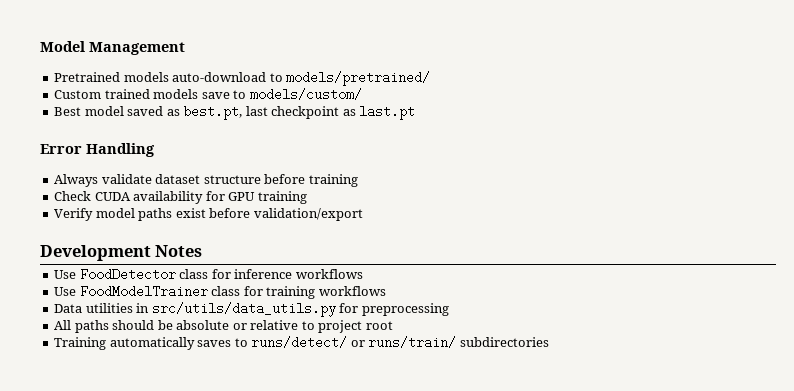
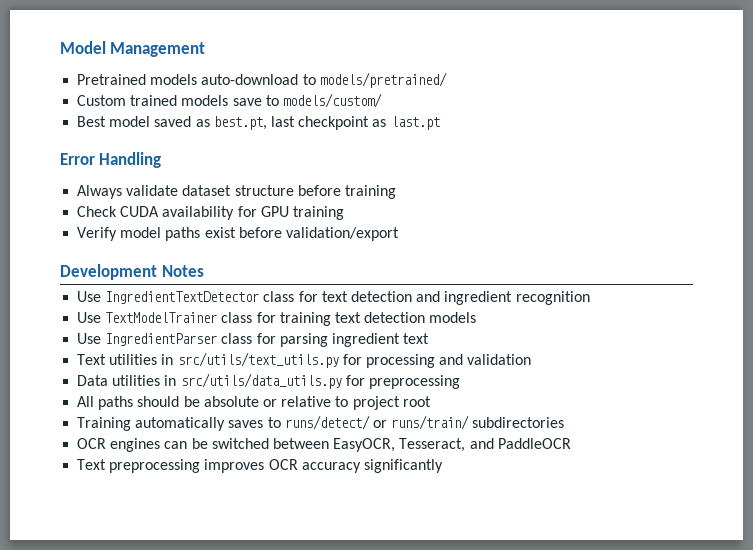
- Use FoodDetector class for inference workflows
- Use FoodModelTrainer class for training workflows
+ Use IngredientTextDetector class for text detection and ingredient recognition
+ Use TextModelTrainer class for training text detection models
+ Use IngredientParser class for parsing ingredient text
+ Text utilities in src/utils/text_utils.py for processing and validation
+ OCR engines can be switched between EasyOCR, Tesseract, and PaddleOCR
+ Text preprocessing improves OCR accuracy significantly

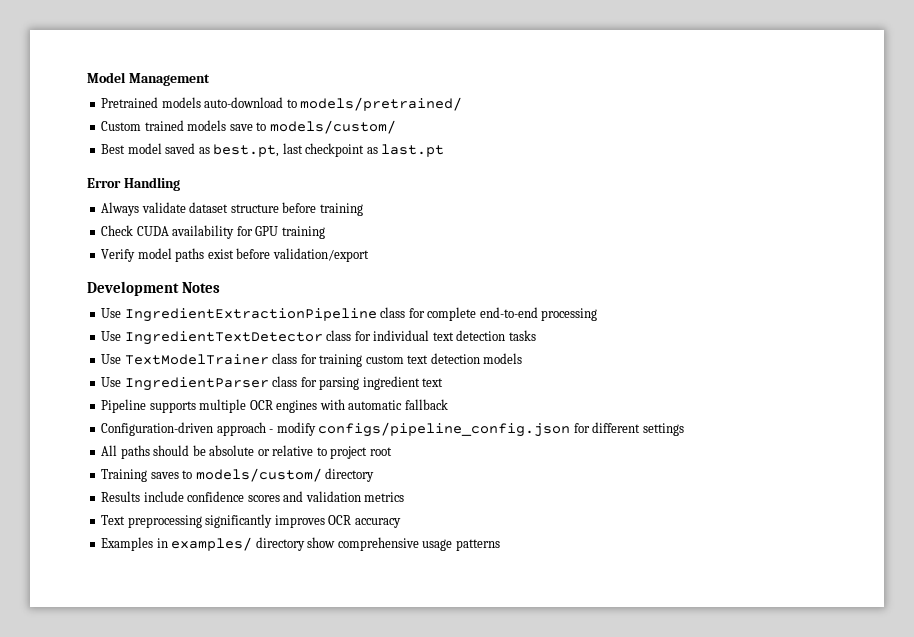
+ Use IngredientExtractionPipeline class for complete end-to-end processing
- Use IngredientTextDetector class for text detection and ingredient recognition
+ Use IngredientTextDetector class for individual text detection tasks
- Use TextModelTrainer class for training text detection models
+ Use TextModelTrainer class for training custom text detection models
- Text utilities in src/utils/text_utils.py for processing and validation
- Data utilities in src/utils/data_utils.py for preprocessing
+ Pipeline supports multiple OCR engines with automatic fallback
+ Configuration-driven approach - modify configs/pipeline_config.json for different settings
- Training automatically saves to runs/detect/ or runs/train/ subdirectories
- OCR engines can be switched between EasyOCR, Tesseract, and PaddleOCR
+ Training saves to models/custom/ directory
+ Results include confidence scores and validation metrics
- Text preprocessing improves OCR accuracy significantly
+ Text preprocessing significantly improves OCR accuracy
+ Examples in examples/ directory show comprehensive usage patterns

